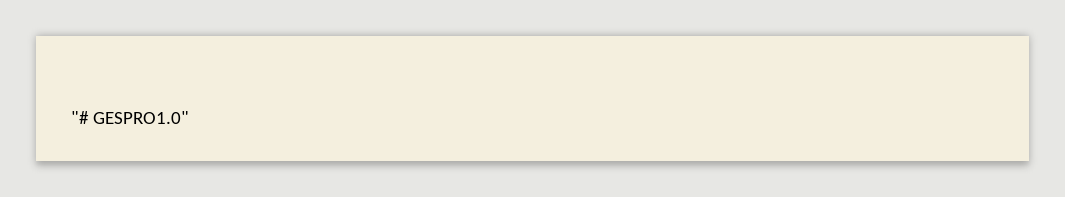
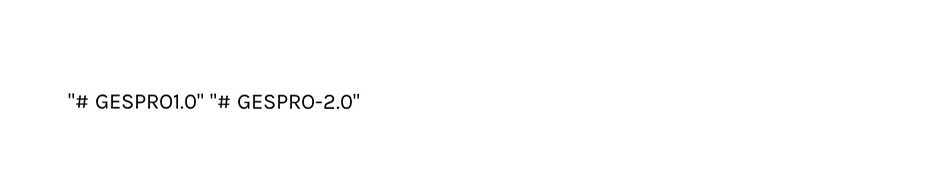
- "# GESPRO1.0"
+ "# GESPRO1.0" "# GESPRO-2.0"

